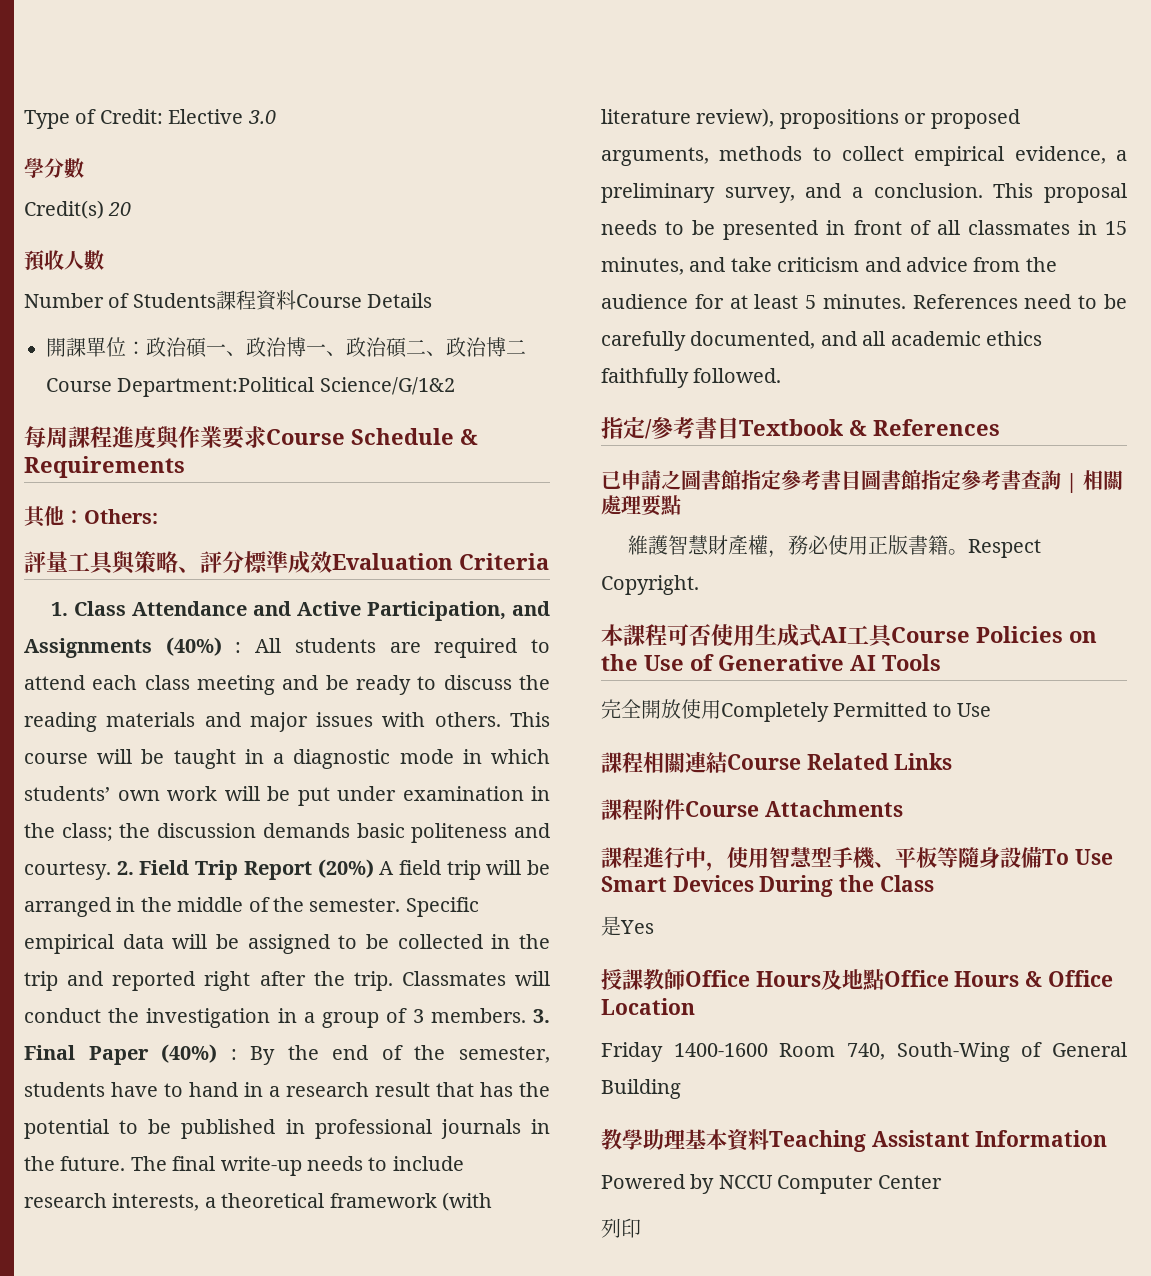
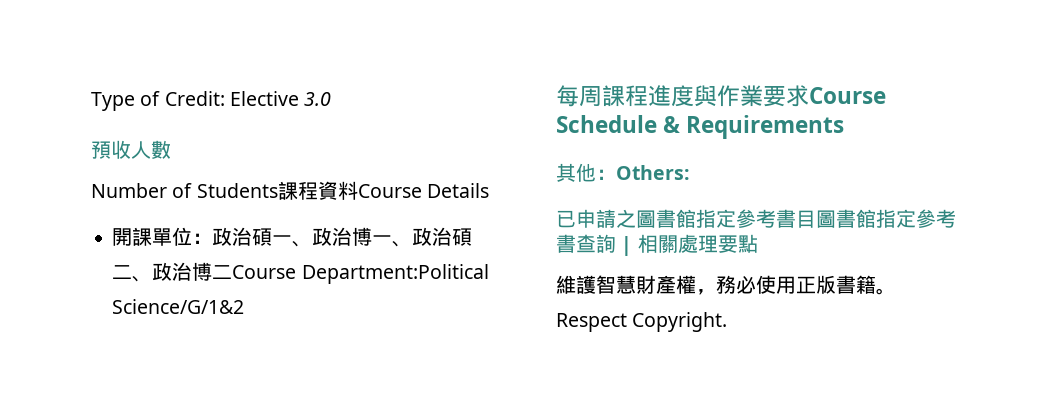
- 學分數
- Credit(s) 20
- 評量工具與策略、評分標準成效Evaluation Criteria
- 1. Class Attendance and Active Participation, and Assignments (40%) : All students are required to attend each class meeting and be ready to discuss the reading materials and major issues with others. This course will be taught in a diagnostic mode in which students’ own work will be put under examination in the class; the discussion demands basic politeness and courtesy. 2. Field Trip Report (20%) A field trip will be arranged in the middle of the semester. Specific empirical data will be assigned to be collected in the trip and reported right after the trip. Classmates will conduct the investigation in a group of 3 members. 3. Final Paper (40%) : By the end of the semester, students have to hand in a research result that has the potential to be published in professional journals in the future. The final write-up needs to include research interests, a theoretical framework (with literature review), propositions or proposed arguments, methods to collect empirical evidence, a preliminary survey, and a conclusion. This proposal needs to be presented in front of all classmates in 15 minutes, and take criticism and advice from the audience for at least 5 minutes. References need to be carefully documented, and all academic ethics faithfully followed.
- 指定/參考書目Textbook & References
- 本課程可否使用生成式AI工具Course Policies on the Use of Generative AI Tools
- 完全開放使用Completely Permitted to Use
- 課程相關連結Course Related Links
- 課程附件Course Attachments
- 課程進行中，使用智慧型手機、平板等隨身設備To Use Smart Devices During the Class
- 是Yes
- 授課教師Office Hours及地點Office Hours & Office Location
- Friday 1400-1600 Room 740, South-Wing of General Building
- 教學助理基本資料Teaching Assistant Information
- Powered by NCCU Computer Center
- 列印

